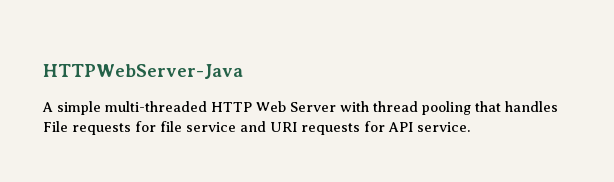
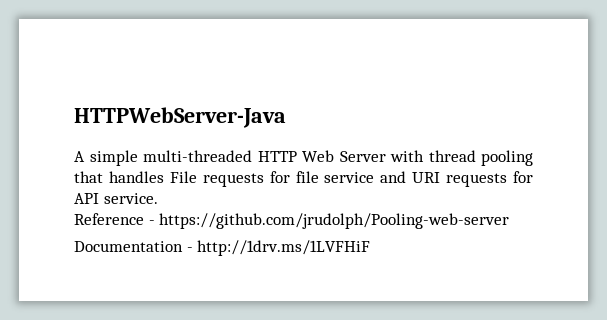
+ Reference - https://github.com/jrudolph/Pooling-web-server
+ Documentation - http://1drv.ms/1LVFHiF

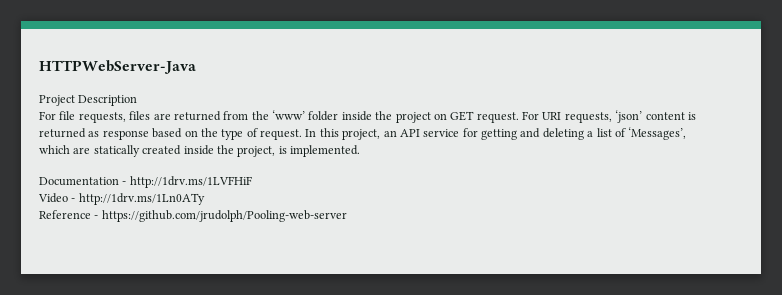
- A simple multi-threaded HTTP Web Server with thread pooling that handles File requests for file service and URI requests for API service.
+ Project Description
+ For file requests, files are returned from the ‘www’ folder inside the project on GET request. For URI requests, ‘json’ content is returned as response based on the type of request. In this project, an API service for getting and deleting a list of ‘Messages’, which are statically created inside the project, is implemented.
+ Documentation - http://1drv.ms/1LVFHiF
+ Video - http://1drv.ms/1Ln0ATy
- Documentation - http://1drv.ms/1LVFHiF

